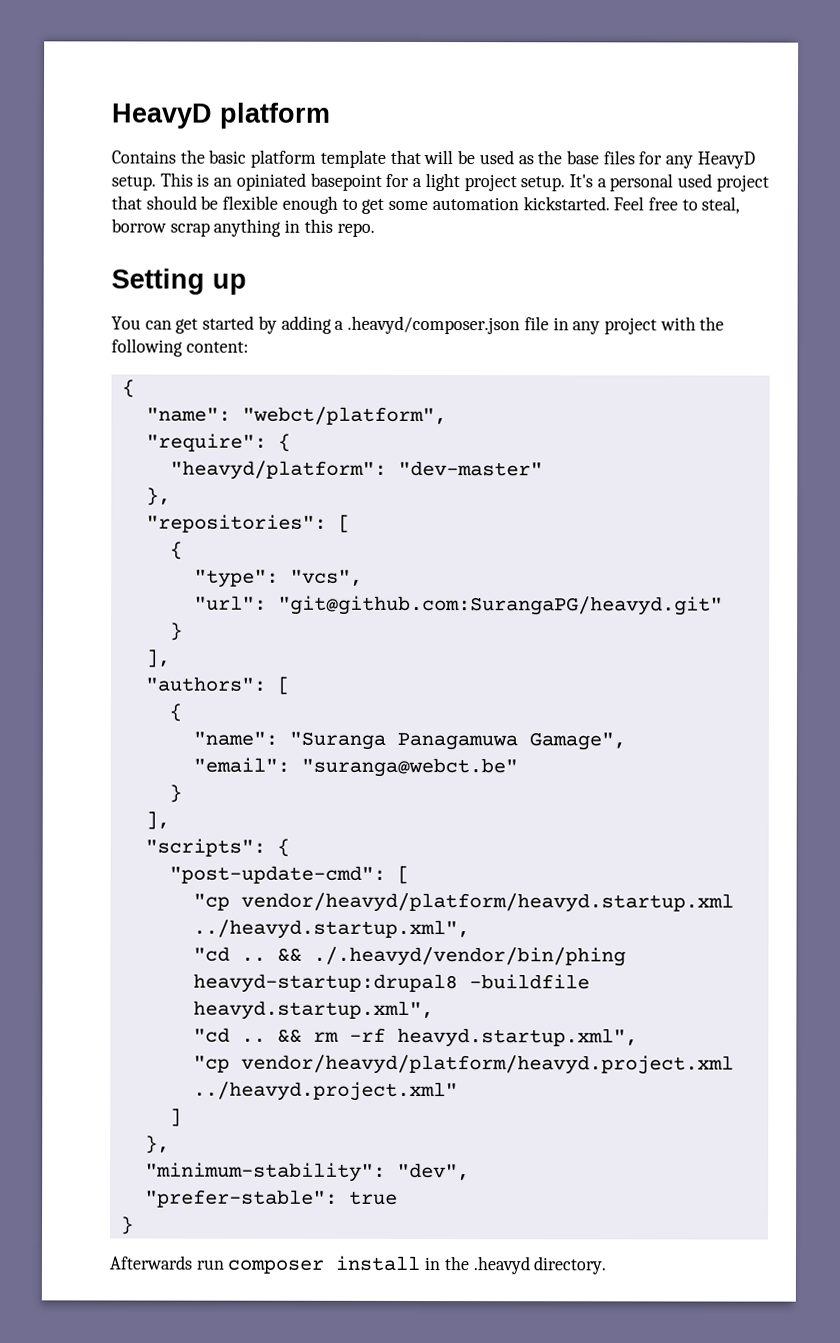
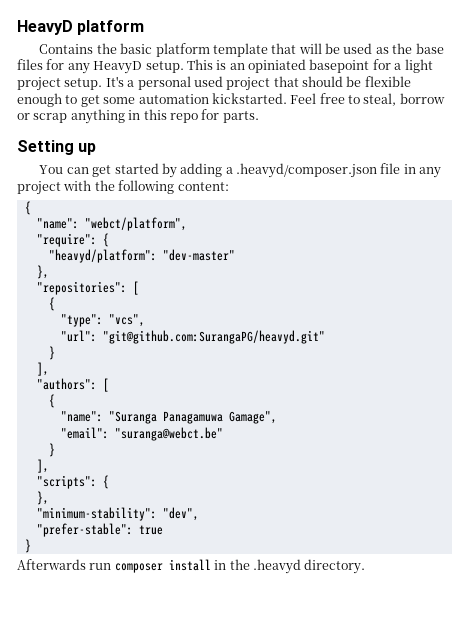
- Feel free to steal, borrow scrap anything in this repo.
+ Feel free to steal, borrow or scrap anything in this repo for parts.
- "post-update-cmd": [
- "cp vendor/heavyd/platform/heavyd.startup.xml ../heavyd.startup.xml",
- "cd .. && ./.heavyd/vendor/bin/phing heavyd-startup:drupal8 -buildfile heavyd.startup.xml",
- "cd .. && rm -rf heavyd.startup.xml",
- "cp vendor/heavyd/platform/heavyd.project.xml ../heavyd.project.xml"
- ]

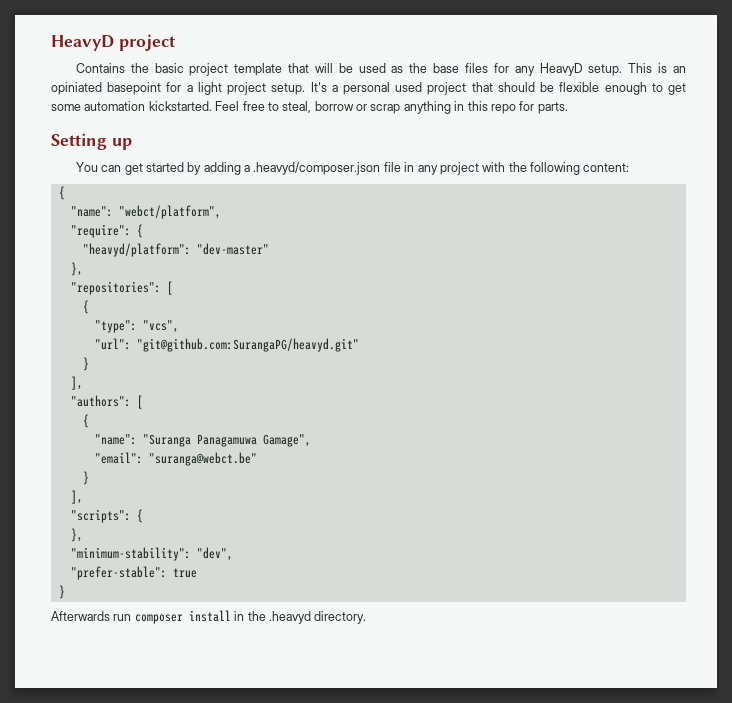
- HeavyD platform
+ HeavyD project
- Contains the basic platform template that will be used as the base files for any HeavyD setup.
+ Contains the basic project template that will be used as the base files for any HeavyD setup.

